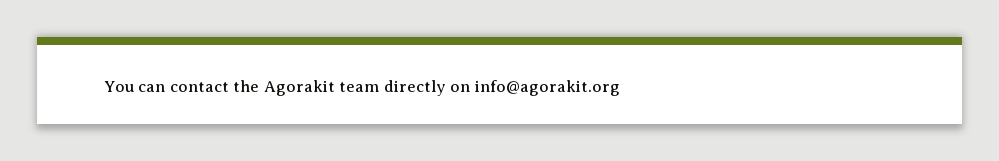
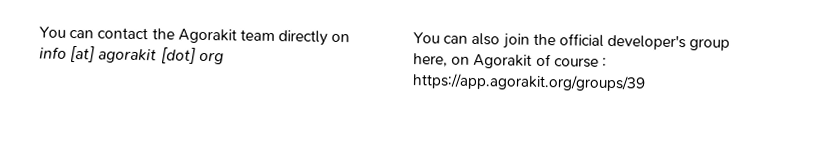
- You can contact the Agorakit team directly on info@agorakit.org
+ You can contact the Agorakit team directly on info [at] agorakit [dot] org
+ You can also join the official developer's group here, on Agorakit of course : https://app.agorakit.org/groups/39

